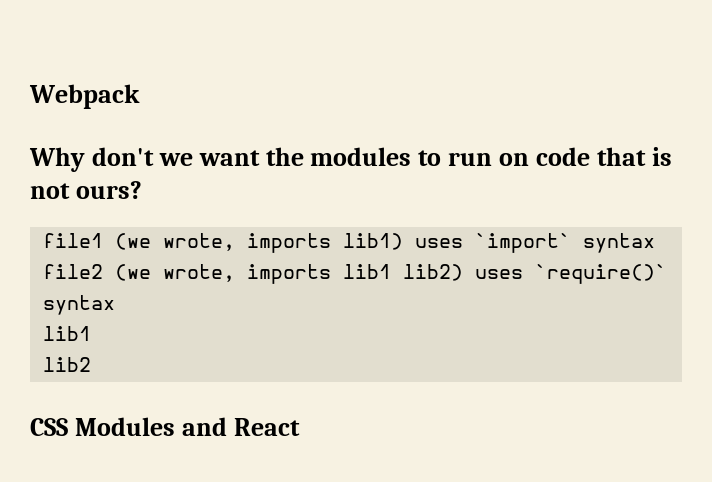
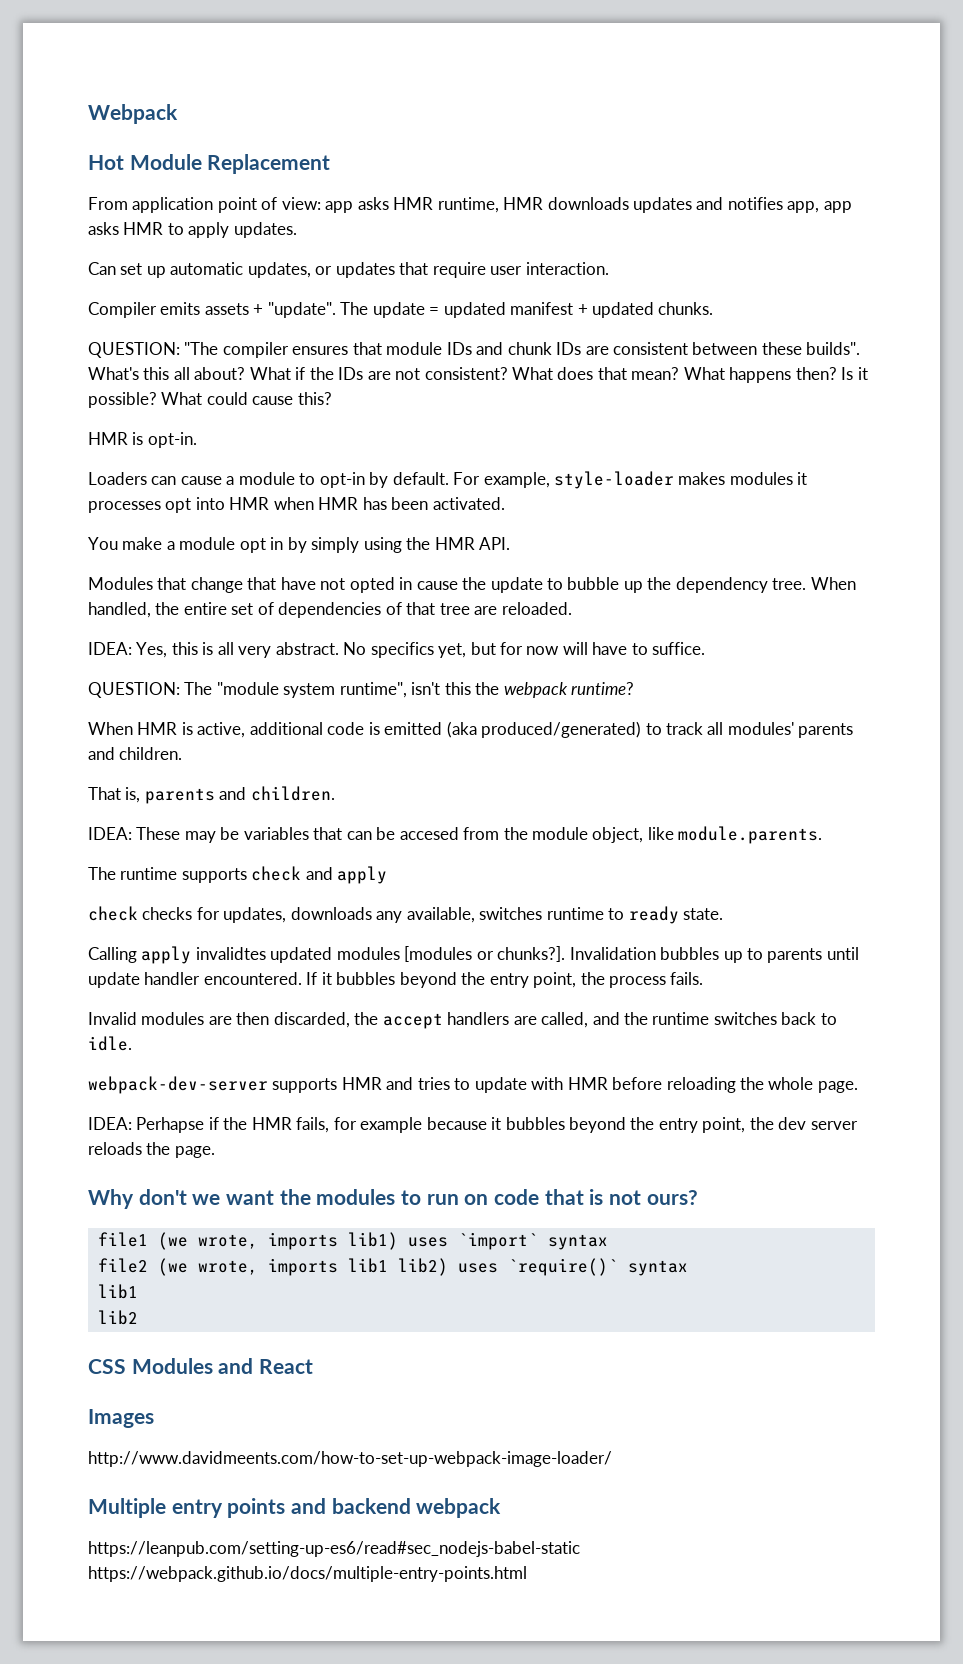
+ Hot Module Replacement
+ From application point of view: app asks HMR runtime, HMR downloads updates and notifies app, app asks HMR to apply updates.
+ Can set up automatic updates, or updates that require user interaction.
+ Compiler emits assets + "update". The update = updated manifest + updated chunks.
+ QUESTION: "The compiler ensures that module IDs and chunk IDs are consistent between these builds". What's this all about? What if the IDs are not consistent? What does that mean? What happens then? Is it possible? What could cause this?
+ HMR is opt-in.
+ Loaders can cause a module to opt-in by default. For example, style-loader makes modules it processes opt into HMR when HMR has been activated.
+ You make a module opt in by simply using the HMR API.
+ Modules that change that have not opted in cause the update to bubble up the dependency tree. When handled, the entire set of dependencies of that tree are reloaded.
+ IDEA: Yes, this is all very abstract. No specifics yet, but for now will have to suffice.
+ QUESTION: The "module system runtime", isn't this the webpack runtime?
+ When HMR is active, additional code is emitted (aka produced/generated) to track all modules' parents and children.
+ That is, parents and children.
+ IDEA: These may be variables that can be accesed from the module object, like module.parents.
+ The runtime supports check and apply
+ check checks for updates, downloads any available, switches runtime to ready state.
+ Calling apply invalidtes updated modules [modules or chunks?]. Invalidation bubbles up to parents until update handler encountered. If it bubbles beyond the entry point, the process fails.
+ Invalid modules are then discarded, the accept handlers are called, and the runtime switches back to idle.
+ webpack-dev-server supports HMR and tries to update with HMR before reloading the whole page.
+ IDEA: Perhapse if the HMR fails, for example because it bubbles beyond the entry point, the dev server reloads the page.
+ Images
+ http://www.davidmeents.com/how-to-set-up-webpack-image-loader/
+ Multiple entry points and backend webpack
+ https://leanpub.com/setting-up-es6/read#sec_nodejs-babel-static https://webpack.github.io/docs/multiple-entry-points.html

